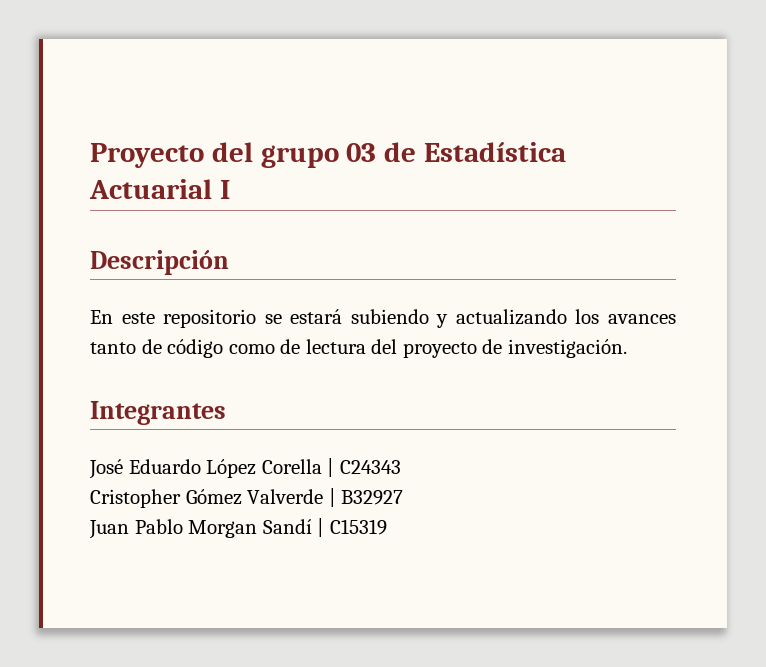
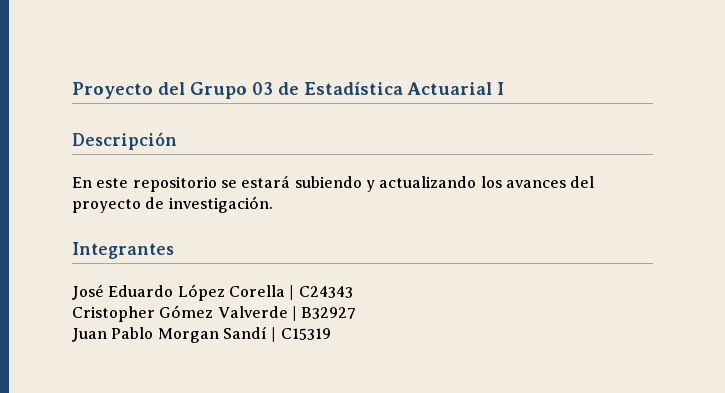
- Proyecto del grupo 03 de Estadística Actuarial I
+ Proyecto del Grupo 03 de Estadística Actuarial I
- En este repositorio se estará subiendo y actualizando los avances tanto de código como de lectura del proyecto de investigación.
+ En este repositorio se estará subiendo y actualizando los avances del proyecto de investigación.

